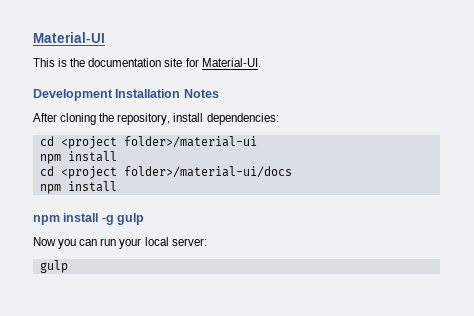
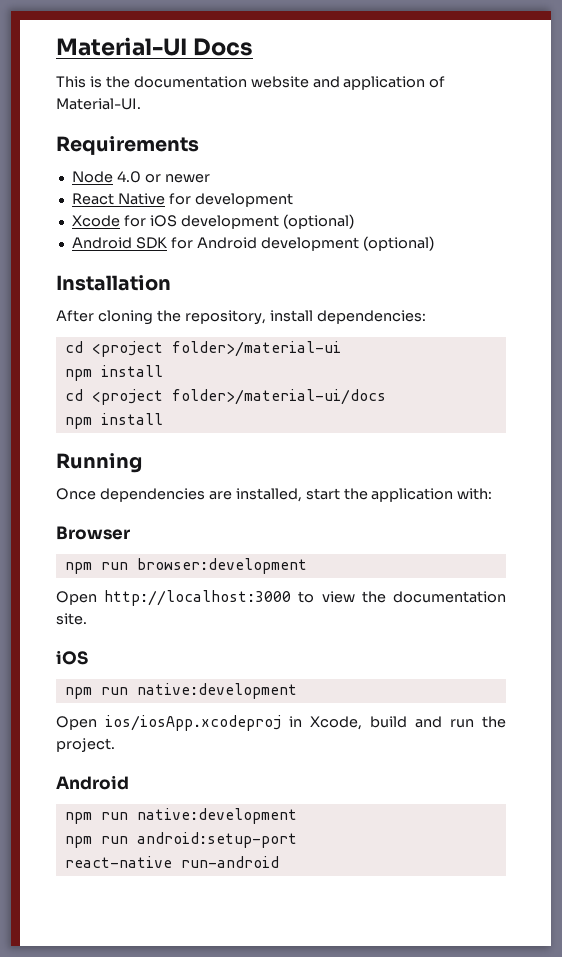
- Material-UI
+ Material-UI Docs
- This is the documentation site for Material-UI.
- Development Installation Notes
+ This is the documentation website and application of Material-UI.
+ Requirements
+ Node 4.0 or newer
+ React Native for development
+ Xcode for iOS development (optional)
+ Android SDK for Android development (optional)
+ Installation
- npm install -g gulp
- Now you can run your local server:
- gulp
+ Running
+ Once dependencies are installed, start the application with:
+ Browser
+ npm run browser:development
+ Open http://localhost:3000 to view the documentation site.
+ iOS
+ npm run native:development
+ Open ios/iosApp.xcodeproj in Xcode, build and run the project.
+ Android
+ npm run native:development
+ npm run android:setup-port
+ react-native run-android

